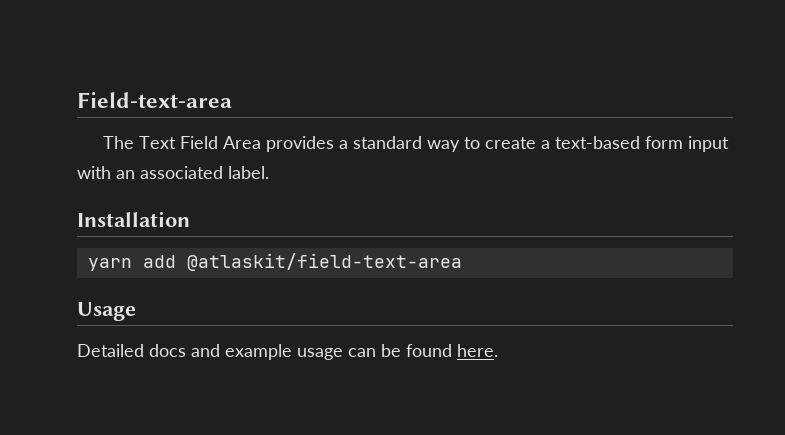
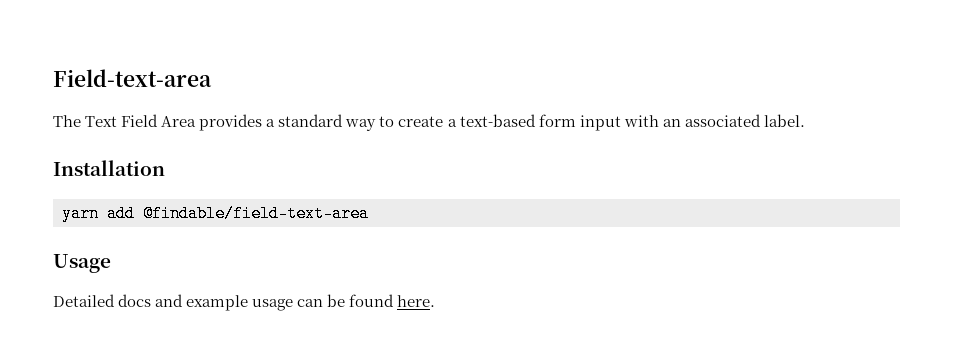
- yarn add @atlaskit/field-text-area
+ yarn add @findable/field-text-area

